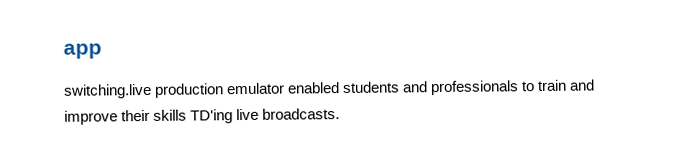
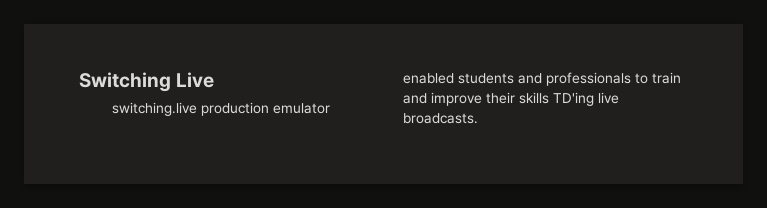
- app
+ Switching Live

